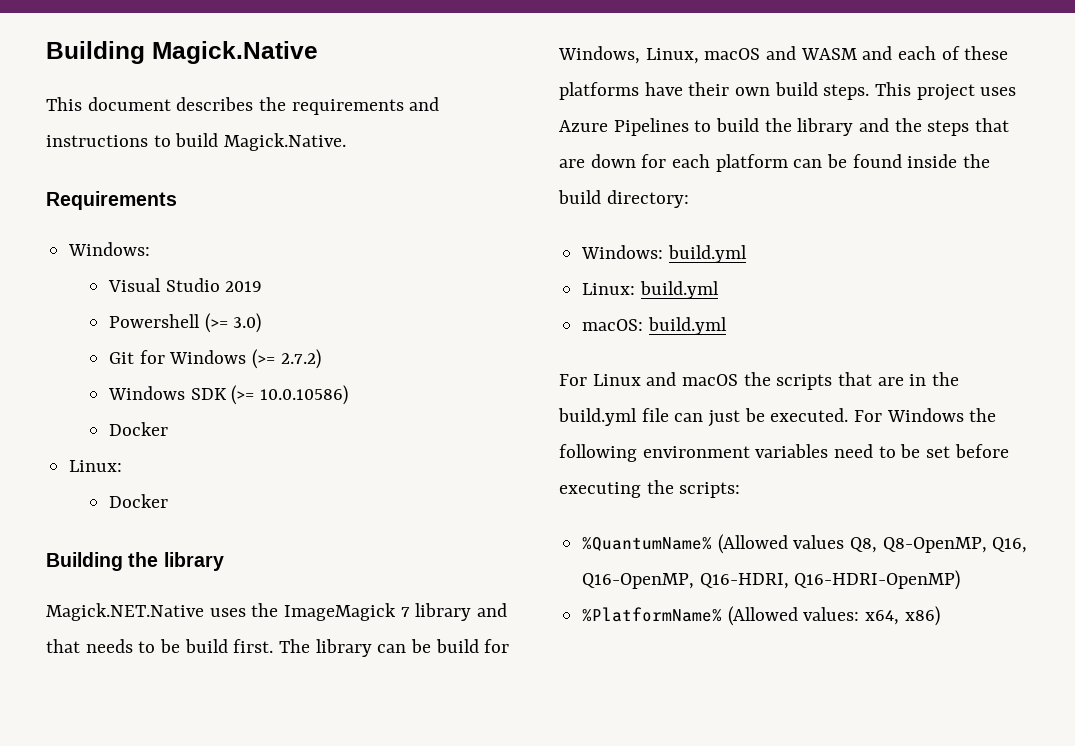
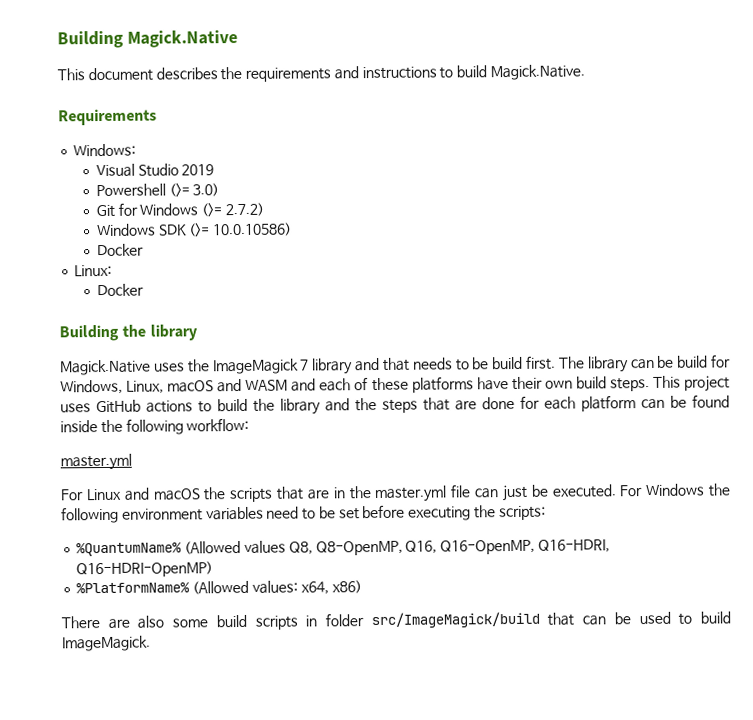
- Magick.NET.Native uses the ImageMagick 7 library and that needs to be build first.
+ Magick.Native uses the ImageMagick 7 library and that needs to be build first.
- This project uses Azure Pipelines to build the library and the steps that are down for each platform can be found inside the build directory:
- Windows: build.yml
- Linux: build.yml
- macOS: build.yml
+ This project uses GitHub actions to build the library and the steps that are done for each platform can be found inside the following workflow:
+ master.yml
- For Linux and macOS the scripts that are in the build.yml file can just be executed.
+ For Linux and macOS the scripts that are in the master.yml file can just be executed.
+ There are also some build scripts in folder src/ImageMagick/build that can be used to build ImageMagick.

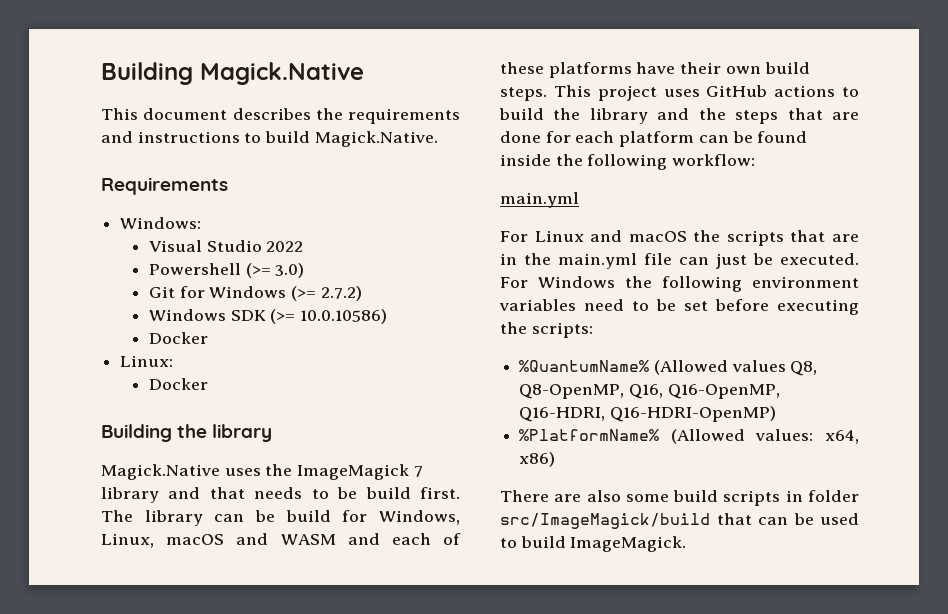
- Visual Studio 2019
+ Visual Studio 2022
  This project uses GitHub actions to build the library and the steps that are done for each platform can be found inside the following workflow:
- master.yml
+ main.yml
- For Linux and macOS the scripts that are in the master.yml file can just be executed.
+ For Linux and macOS the scripts that are in the main.yml file can just be executed.

